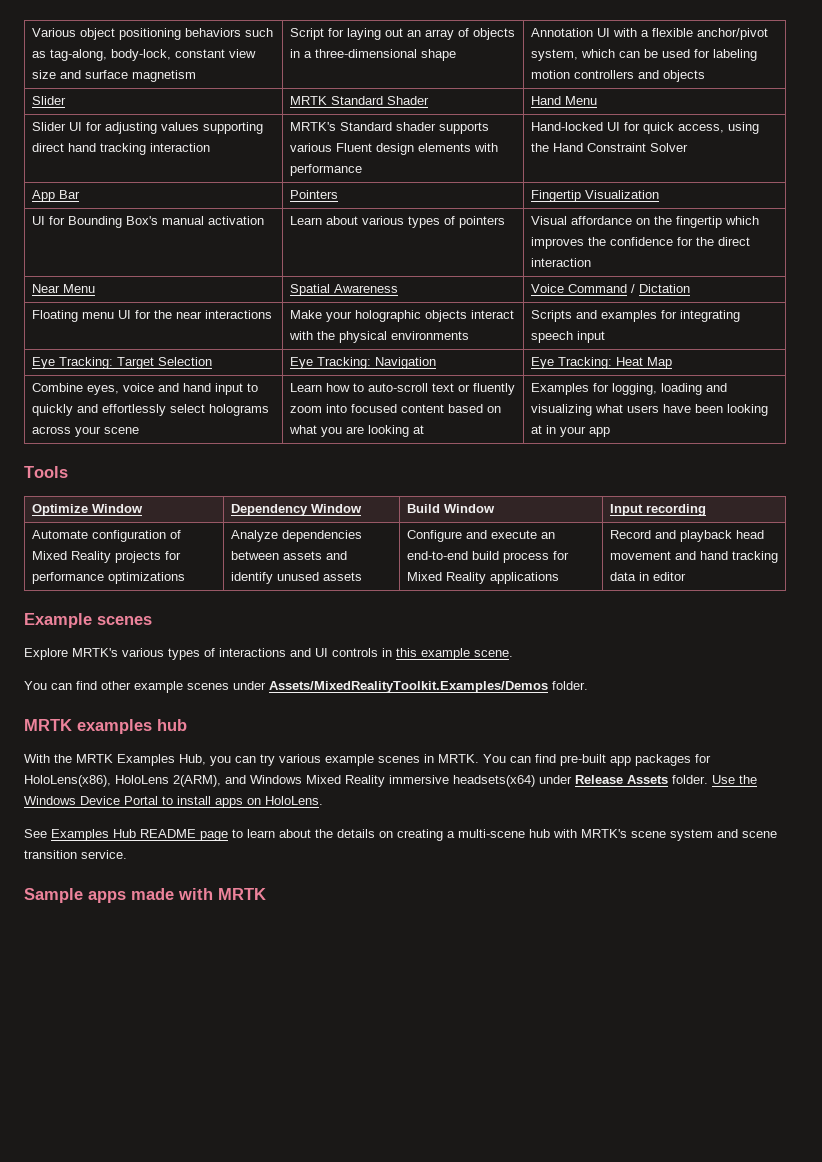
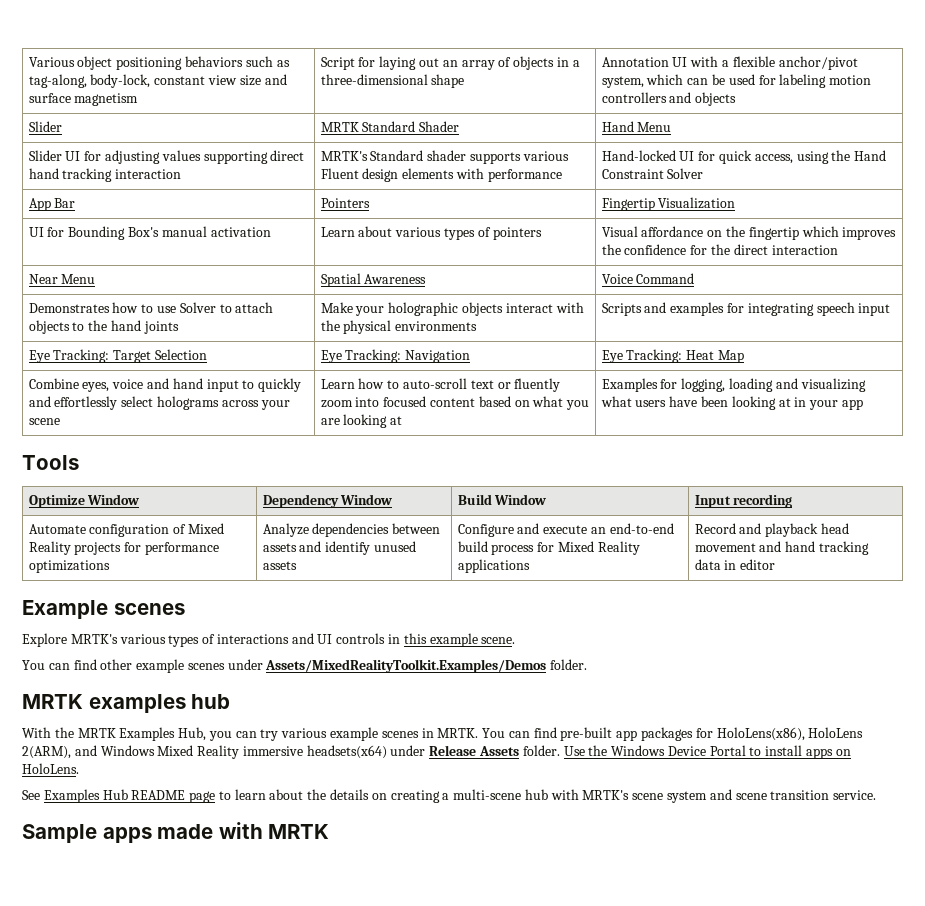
- Near Menu | Spatial Awareness | Voice Command / Dictation
- Floating menu UI for the near interactions | Make your holographic objects interact with the physical environments | Scripts and examples for integrating speech input
+ Near Menu | Spatial Awareness | Voice Command
+ Demonstrates how to use Solver to attach objects to the hand joints | Make your holographic objects interact with the physical environments | Scripts and examples for integrating speech input

